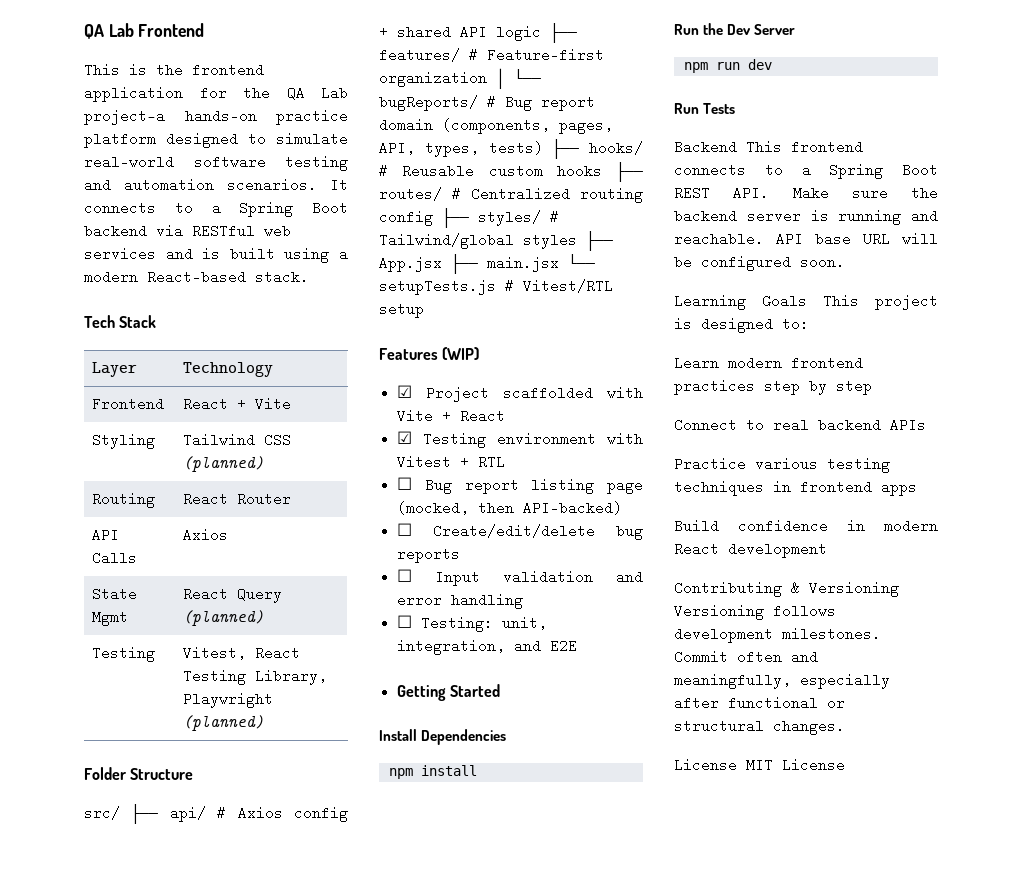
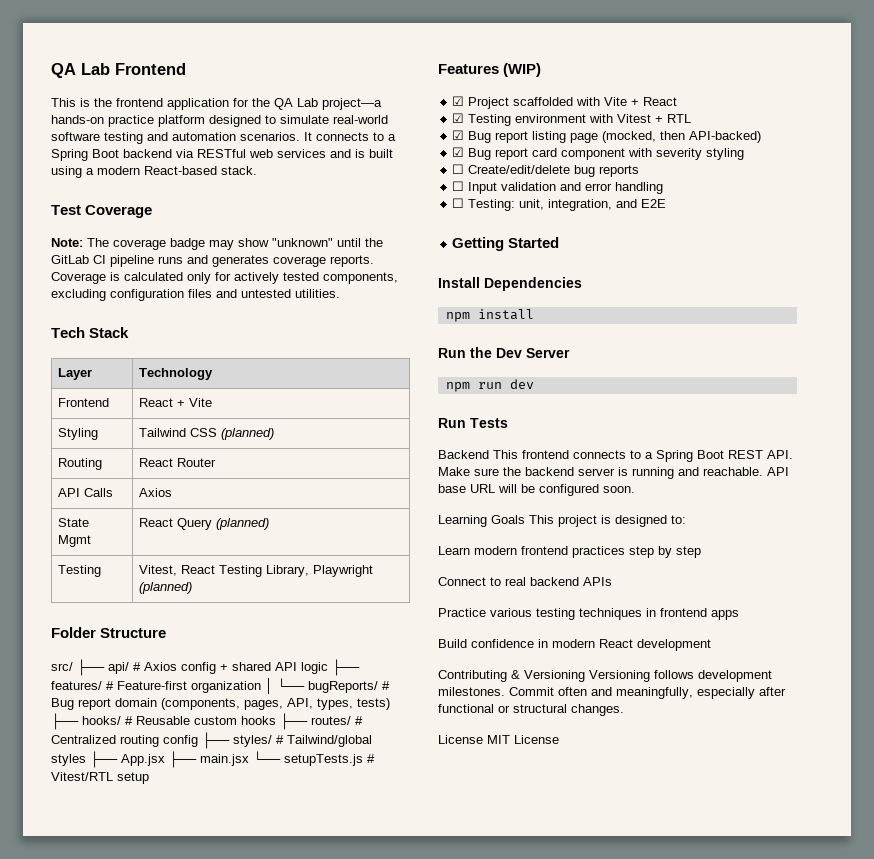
+ Test Coverage
+ Note: The coverage badge may show "unknown" until the GitLab CI pipeline runs and generates coverage reports. Coverage is calculated only for actively tested components, excluding configuration files and untested utilities.
- ☐ Bug report listing page (mocked, then API-backed)
+ ☑ Bug report listing page (mocked, then API-backed)
+ ☑ Bug report card component with severity styling

